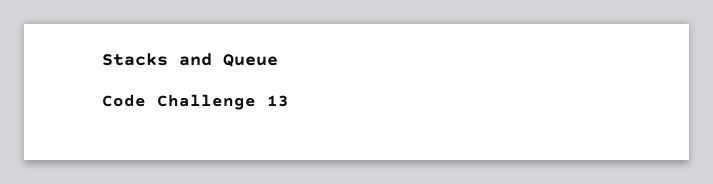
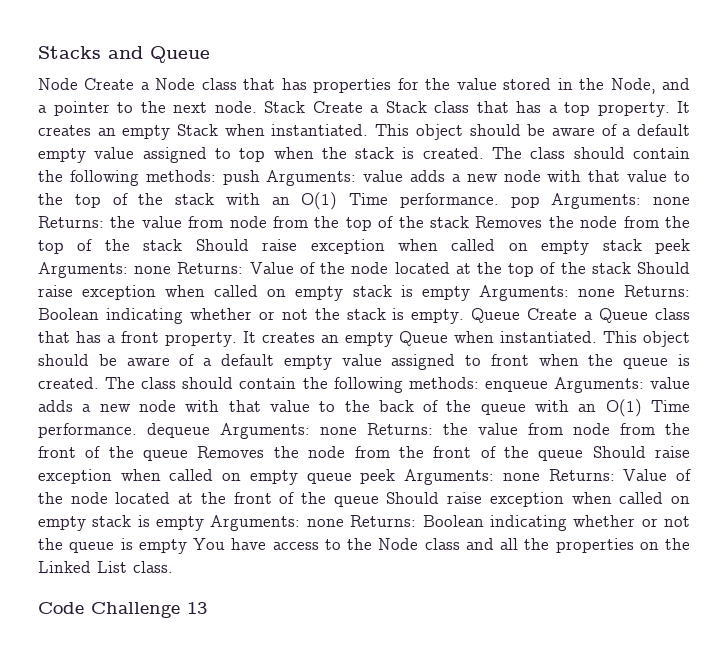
+ Node Create a Node class that has properties for the value stored in the Node, and a pointer to the next node. Stack Create a Stack class that has a top property. It creates an empty Stack when instantiated. This object should be aware of a default empty value assigned to top when the stack is created. The class should contain the following methods: push Arguments: value adds a new node with that value to the top of the stack with an O(1) Time performance. pop Arguments: none Returns: the value from node from the top of the stack Removes the node from the top of the stack Should raise exception when called on empty stack peek Arguments: none Returns: Value of the node located at the top of the stack Should raise exception when called on empty stack is empty Arguments: none Returns: Boolean indicating whether or not the stack is empty. Queue Create a Queue class that has a front property. It creates an empty Queue when instantiated. This object should be aware of a default empty value assigned to front when the queue is created. The class should contain the following methods: enqueue Arguments: value adds a new node with that value to the back of the queue with an O(1) Time performance. dequeue Arguments: none Returns: the value from node from the front of the queue Removes the node from the front of the queue Should raise exception when called on empty queue peek Arguments: none Returns: Value of the node located at the front of the queue Should raise exception when called on empty stack is empty Arguments: none Returns: Boolean indicating whether or not the queue is empty You have access to the Node class and all the properties on the Linked List class.

